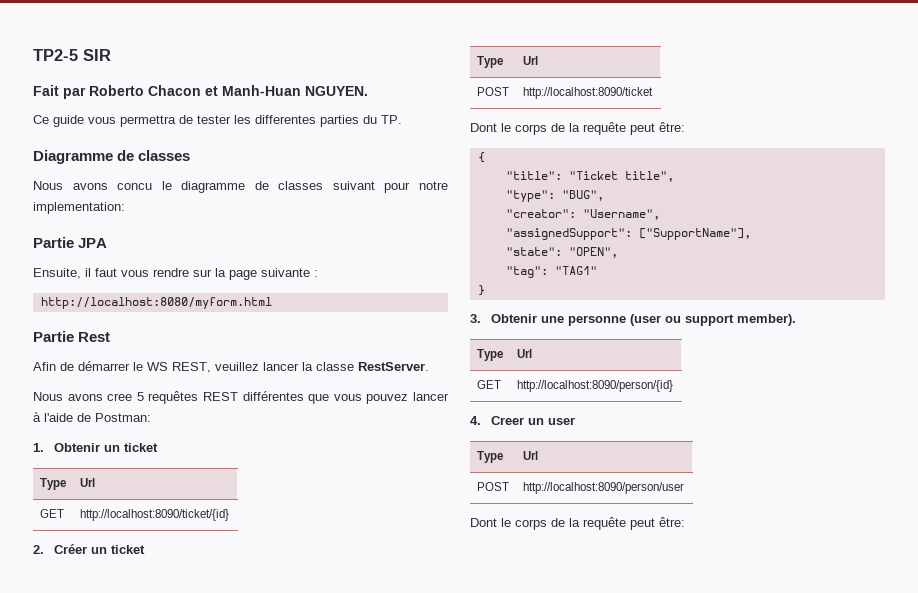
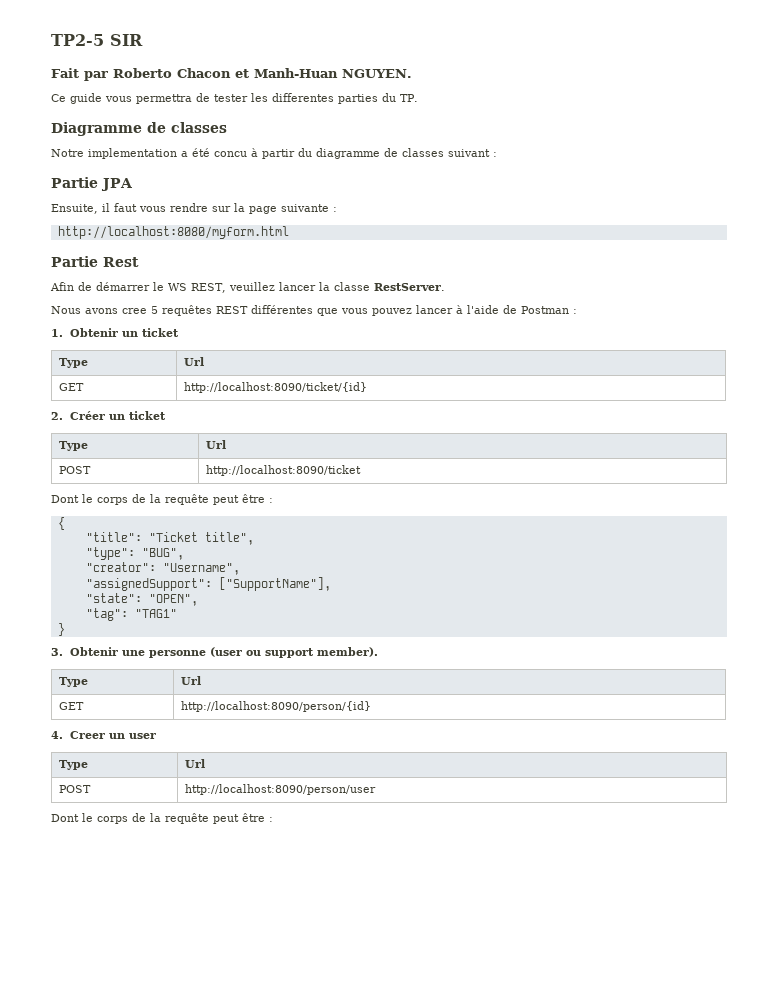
- Nous avons concu le diagramme de classes suivant pour notre implementation:
+ Notre implementation a été concu à partir du diagramme de classes suivant :
- Nous avons cree 5 requêtes REST différentes que vous pouvez lancer à l'aide de Postman:
+ Nous avons cree 5 requêtes REST différentes que vous pouvez lancer à l'aide de Postman :
  POST | http://localhost:8090/ticket
- Dont le corps de la requête peut être:
+ Dont le corps de la requête peut être :
  POST | http://localhost:8090/person/user
- Dont le corps de la requête peut être:
+ Dont le corps de la requête peut être :

